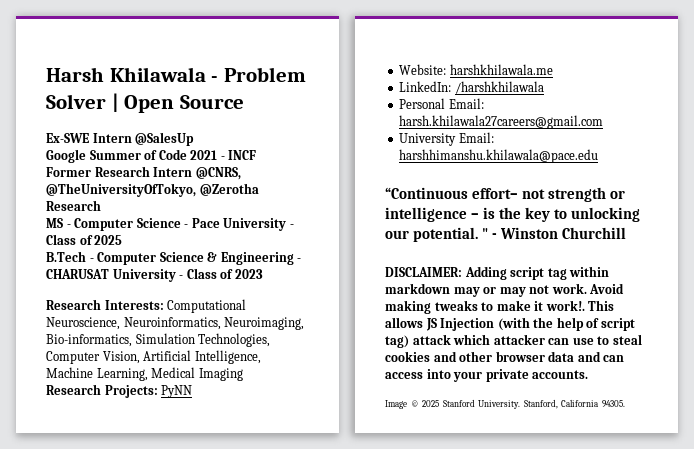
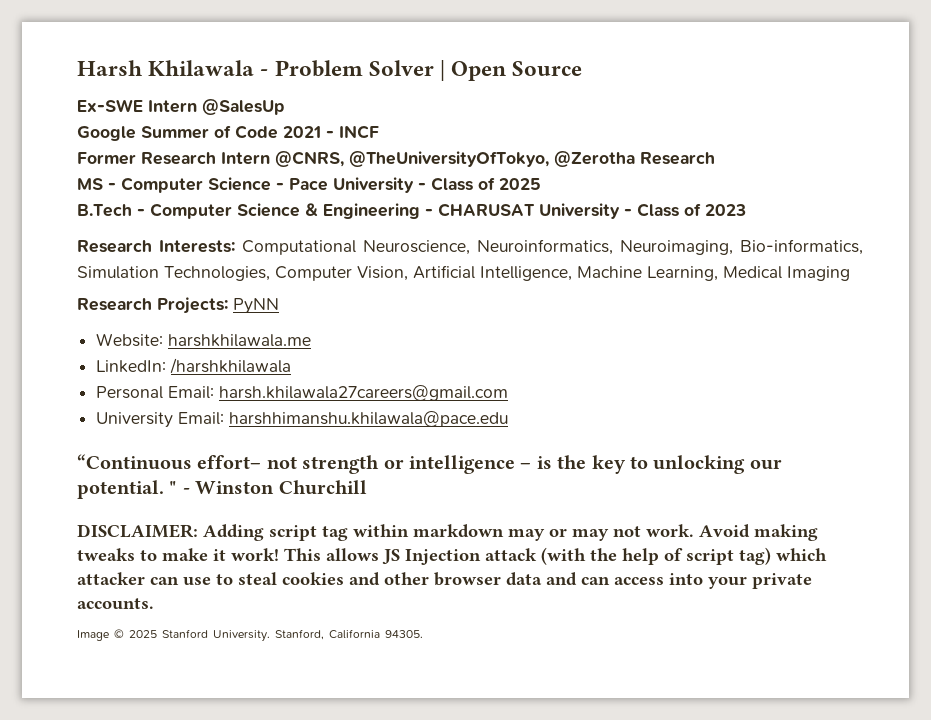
- Avoid making tweaks to make it work!.
+ Avoid making tweaks to make it work!
- This allows JS Injection (with the help of script tag) attack which attacker can use to steal cookies and other browser data and can access into your private accounts.
+ This allows JS Injection attack (with the help of script tag) which attacker can use to steal cookies and other browser data and can access into your private accounts.

